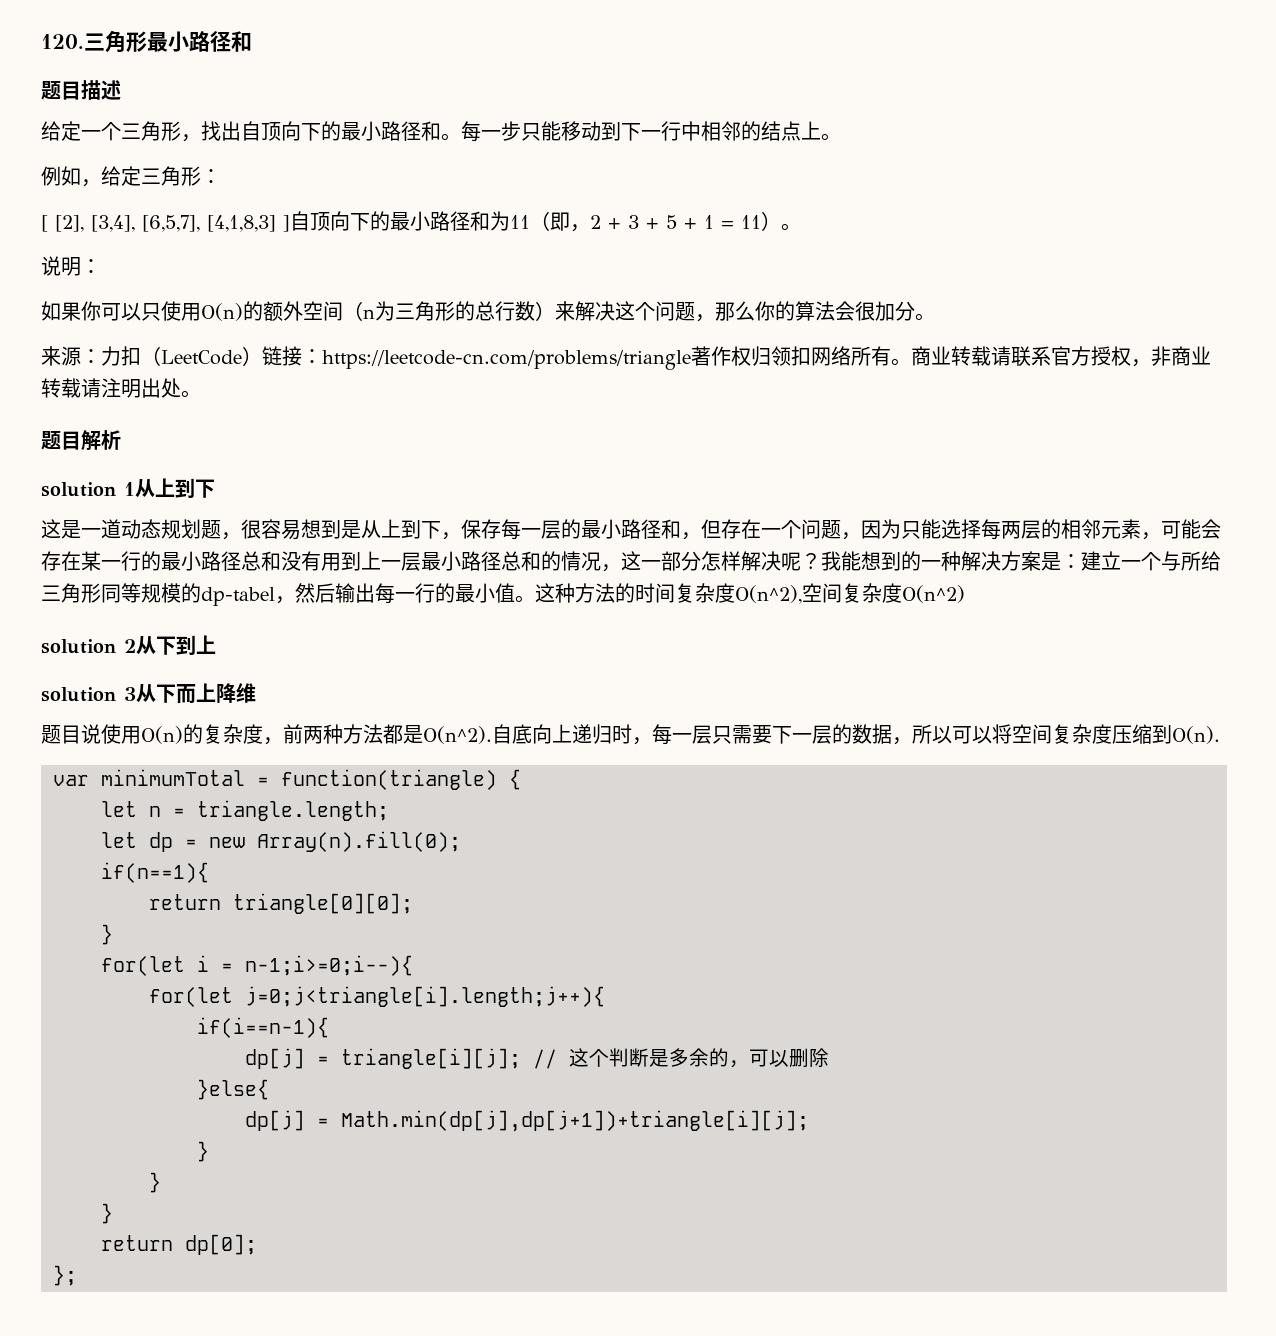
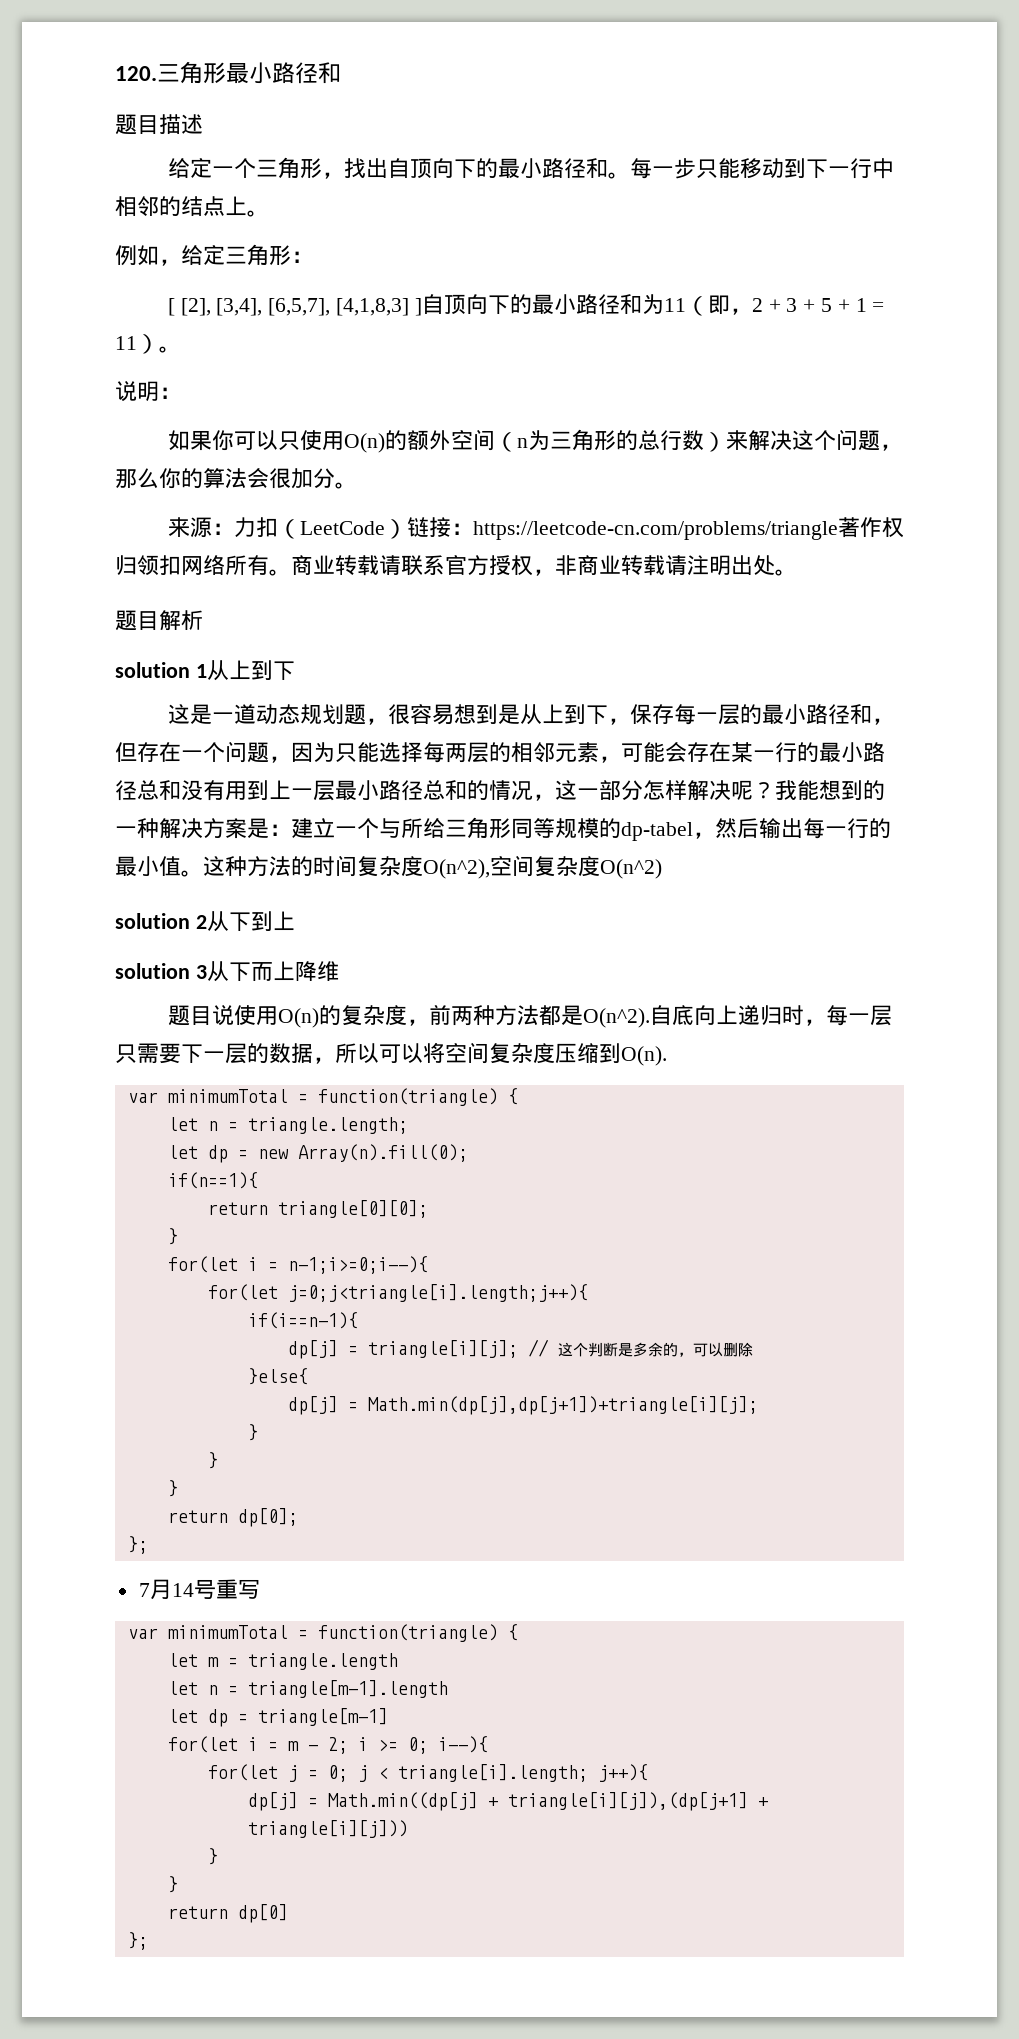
+ 7月14号重写
+ var minimumTotal = function(triangle) {
+ let m = triangle.length
+ let n = triangle[m-1].length
+ let dp = triangle[m-1]
+ for(let i = m - 2; i >= 0; i--){
+ for(let j = 0; j < triangle[i].length; j++){
+ dp[j] = Math.min((dp[j] + triangle[i][j]),(dp[j+1] + triangle[i][j]))
+ }
+ }
+ return dp[0]
+ };

